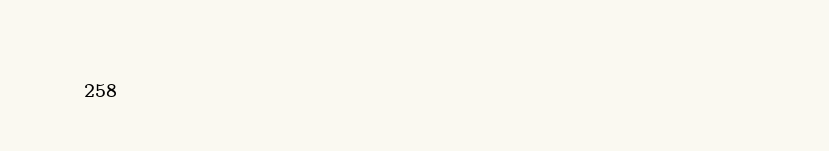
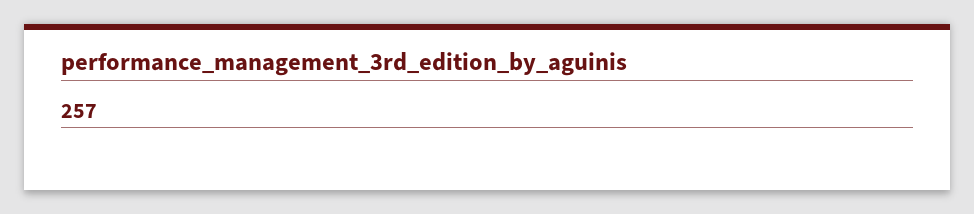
- 258
+ performance_management_3rd_edition_by_aguinis
+ 257

